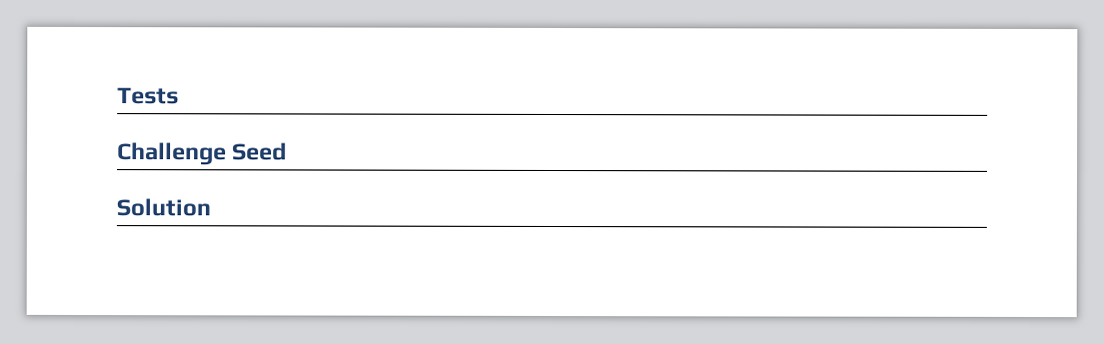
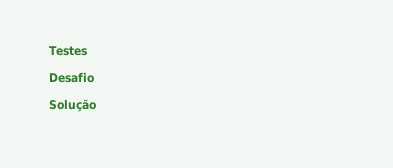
- Tests
- Challenge Seed
- Solution
+ Testes
+ Desafio
+ Solução

